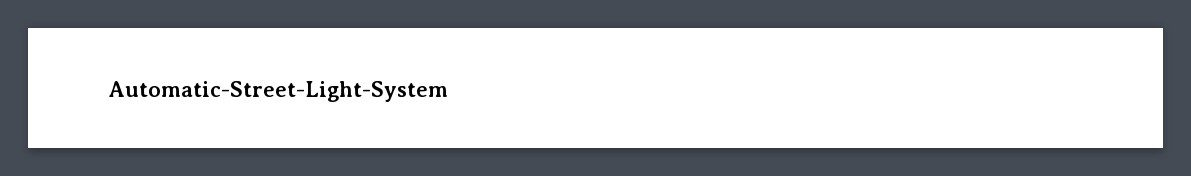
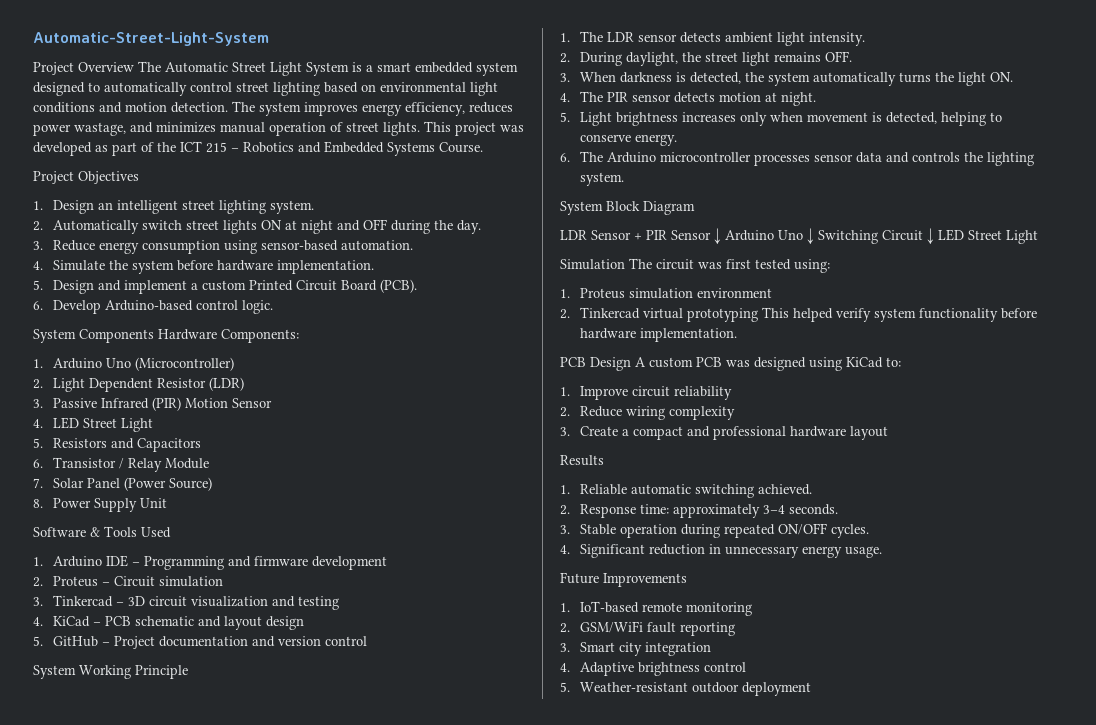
+ Project Overview The Automatic Street Light System is a smart embedded system designed to automatically control street lighting based on environmental light conditions and motion detection. The system improves energy efficiency, reduces power wastage, and minimizes manual operation of street lights. This project was developed as part of the ICT 215 – Robotics and Embedded Systems Course.
+ Project Objectives
+ 1. Design an intelligent street lighting system.
+ 2. Automatically switch street lights ON at night and OFF during the day.
+ 3. Reduce energy consumption using sensor-based automation.
+ 4. Simulate the system before hardware implementation.
+ 5. Design and implement a custom Printed Circuit Board (PCB).
+ 6. Develop Arduino-based control logic.
+ System Components Hardware Components:
+ 1. Arduino Uno (Microcontroller)
+ 2. Light Dependent Resistor (LDR)
+ 3. Passive Infrared (PIR) Motion Sensor
+ 4. LED Street Light
+ 5. Resistors and Capacitors
+ 6. Transistor / Relay Module
+ 7. Solar Panel (Power Source)
+ 8. Power Supply Unit
+ Software & Tools Used
+ 1. Arduino IDE – Programming and firmware development
+ 2. Proteus – Circuit simulation
+ 3. Tinkercad – 3D circuit visualization and testing
+ 4. KiCad – PCB schematic and layout design
+ 5. GitHub – Project documentation and version control
+ System Working Principle
+ 1. The LDR sensor detects ambient light intensity.
+ 2. During daylight, the street light remains OFF.
+ 3. When darkness is detected, the system automatically turns the light ON.
+ 4. The PIR sensor detects motion at night.
+ 5. Light brightness increases only when movement is detected, helping to conserve energy.
+ 6. The Arduino microcontroller processes sensor data and controls the lighting system.
+ System Block Diagram
+ LDR Sensor + PIR Sensor ↓ Arduino Uno ↓ Switching Circuit ↓ LED Street Light
+ Simulation The circuit was first tested using:
+ 1. Proteus simulation environment
+ 2. Tinkercad virtual prototyping This helped verify system functionality before hardware implementation.
+ PCB Design A custom PCB was designed using KiCad to:
+ 1. Improve circuit reliability
+ 2. Reduce wiring complexity
+ 3. Create a compact and professional hardware layout
+ Results
+ 1. Reliable automatic switching achieved.
+ 2. Response time: approximately 3–4 seconds.
+ 3. Stable operation during repeated ON/OFF cycles.
+ 4. Significant reduction in unnecessary energy usage.
+ Future Improvements
+ 1. IoT-based remote monitoring
+ 2. GSM/WiFi fault reporting
+ 3. Smart city integration
+ 4. Adaptive brightness control
+ 5. Weather-resistant outdoor deployment

